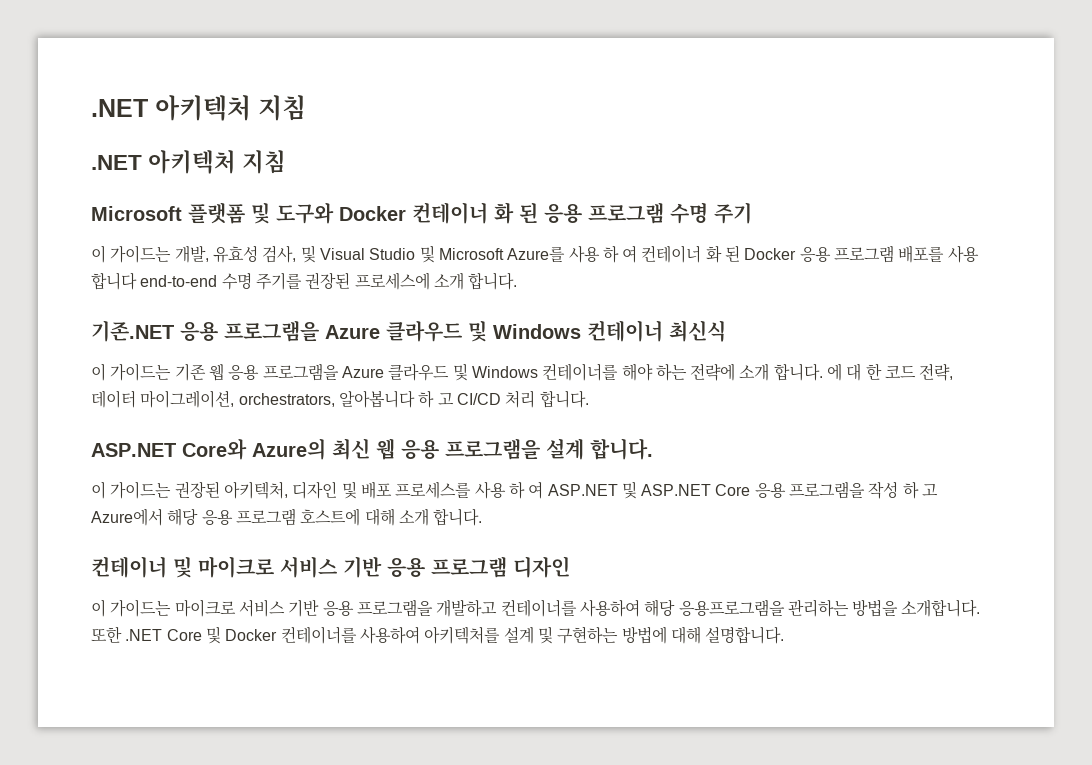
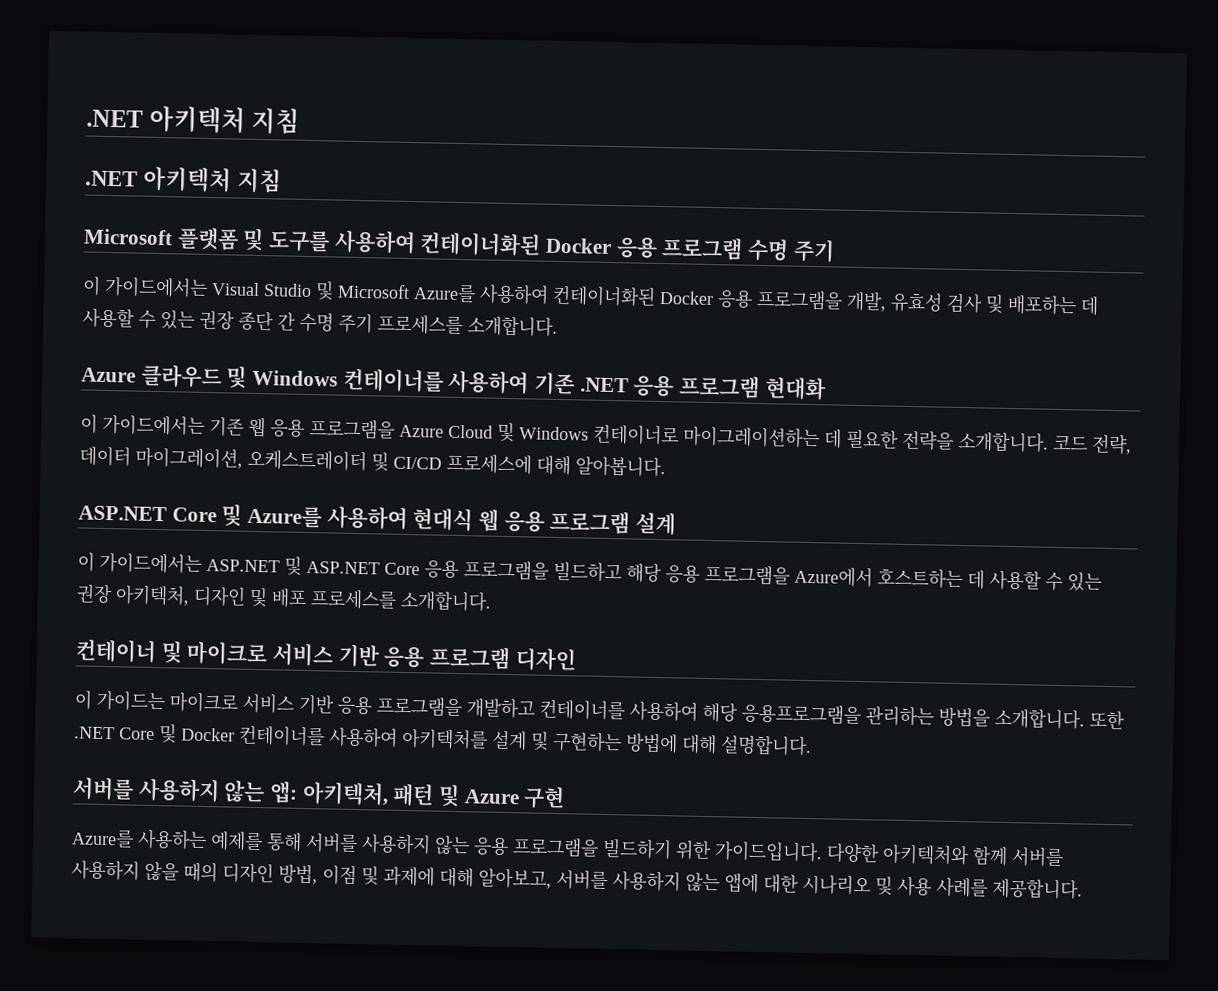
- Microsoft 플랫폼 및 도구와 Docker 컨테이너 화 된 응용 프로그램 수명 주기
+ Microsoft 플랫폼 및 도구를 사용하여 컨테이너화된 Docker 응용 프로그램 수명 주기
- 이 가이드는 개발, 유효성 검사, 및 Visual Studio 및 Microsoft Azure를 사용 하 여 컨테이너 화 된 Docker 응용 프로그램 배포를 사용 합니다 end-to-end 수명 주기를 권장된 프로세스에 소개 합니다.
- 기존.NET 응용 프로그램을 Azure 클라우드 및 Windows 컨테이너 최신식
- 이 가이드는 기존 웹 응용 프로그램을 Azure 클라우드 및 Windows 컨테이너를 해야 하는 전략에 소개 합니다. 에 대 한 코드 전략, 데이터 마이그레이션, orchestrators, 알아봅니다 하 고 CI/CD 처리 합니다.
- ASP.NET Core와 Azure의 최신 웹 응용 프로그램을 설계 합니다.
- 이 가이드는 권장된 아키텍처, 디자인 및 배포 프로세스를 사용 하 여 ASP.NET 및 ASP.NET Core 응용 프로그램을 작성 하 고 Azure에서 해당 응용 프로그램 호스트에 대해 소개 합니다.
+ 이 가이드에서는 Visual Studio 및 Microsoft Azure를 사용하여 컨테이너화된 Docker 응용 프로그램을 개발, 유효성 검사 및 배포하는 데 사용할 수 있는 권장 종단 간 수명 주기 프로세스를 소개합니다.
+ Azure 클라우드 및 Windows 컨테이너를 사용하여 기존 .NET 응용 프로그램 현대화
+ 이 가이드에서는 기존 웹 응용 프로그램을 Azure Cloud 및 Windows 컨테이너로 마이그레이션하는 데 필요한 전략을 소개합니다. 코드 전략, 데이터 마이그레이션, 오케스트레이터 및 CI/CD 프로세스에 대해 알아봅니다.
+ ASP.NET Core 및 Azure를 사용하여 현대식 웹 응용 프로그램 설계
+ 이 가이드에서는 ASP.NET 및 ASP.NET Core 응용 프로그램을 빌드하고 해당 응용 프로그램을 Azure에서 호스트하는 데 사용할 수 있는 권장 아키텍처, 디자인 및 배포 프로세스를 소개합니다.
+ 서버를 사용하지 않는 앱: 아키텍처, 패턴 및 Azure 구현
+ Azure를 사용하는 예제를 통해 서버를 사용하지 않는 응용 프로그램을 빌드하기 위한 가이드입니다. 다양한 아키텍처와 함께 서버를 사용하지 않을 때의 디자인 방법, 이점 및 과제에 대해 알아보고, 서버를 사용하지 않는 앱에 대한 시나리오 및 사용 사례를 제공합니다.

